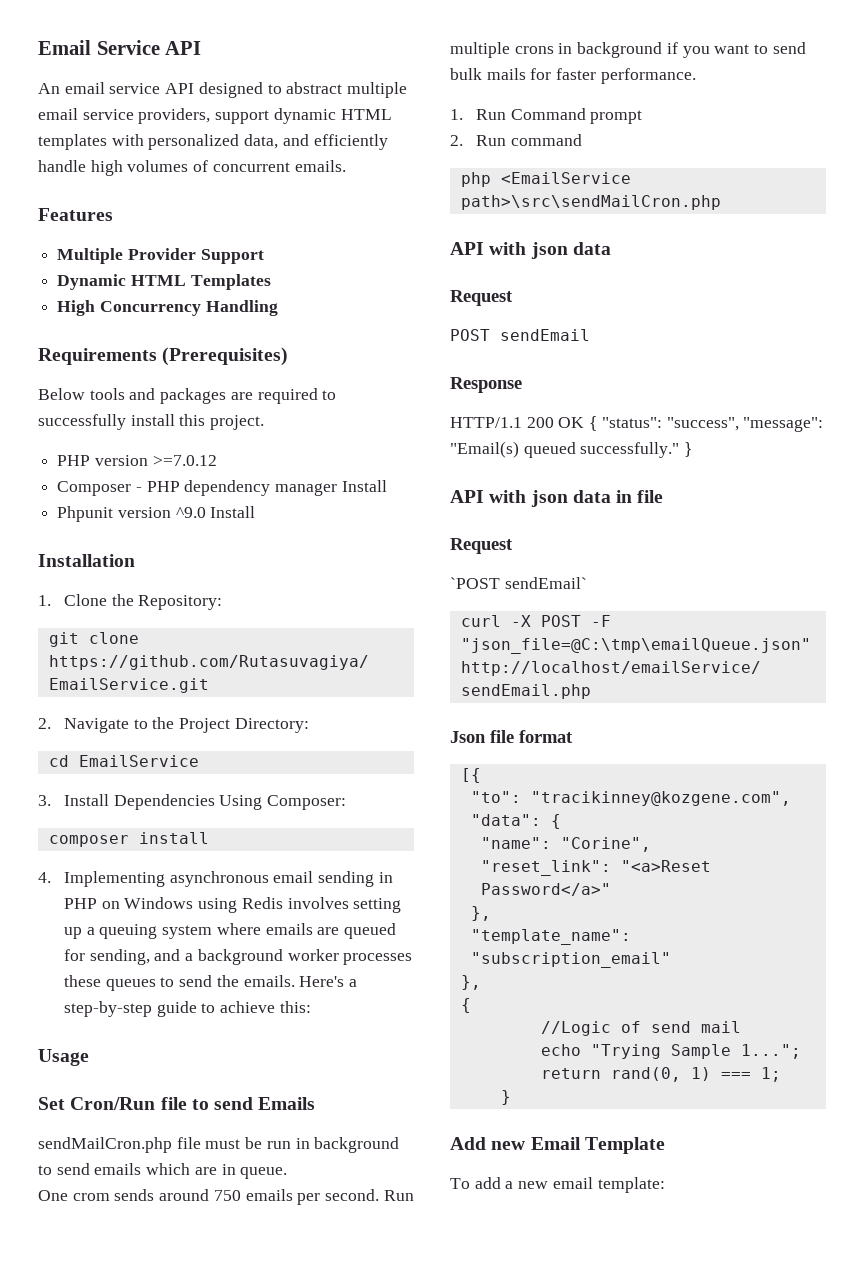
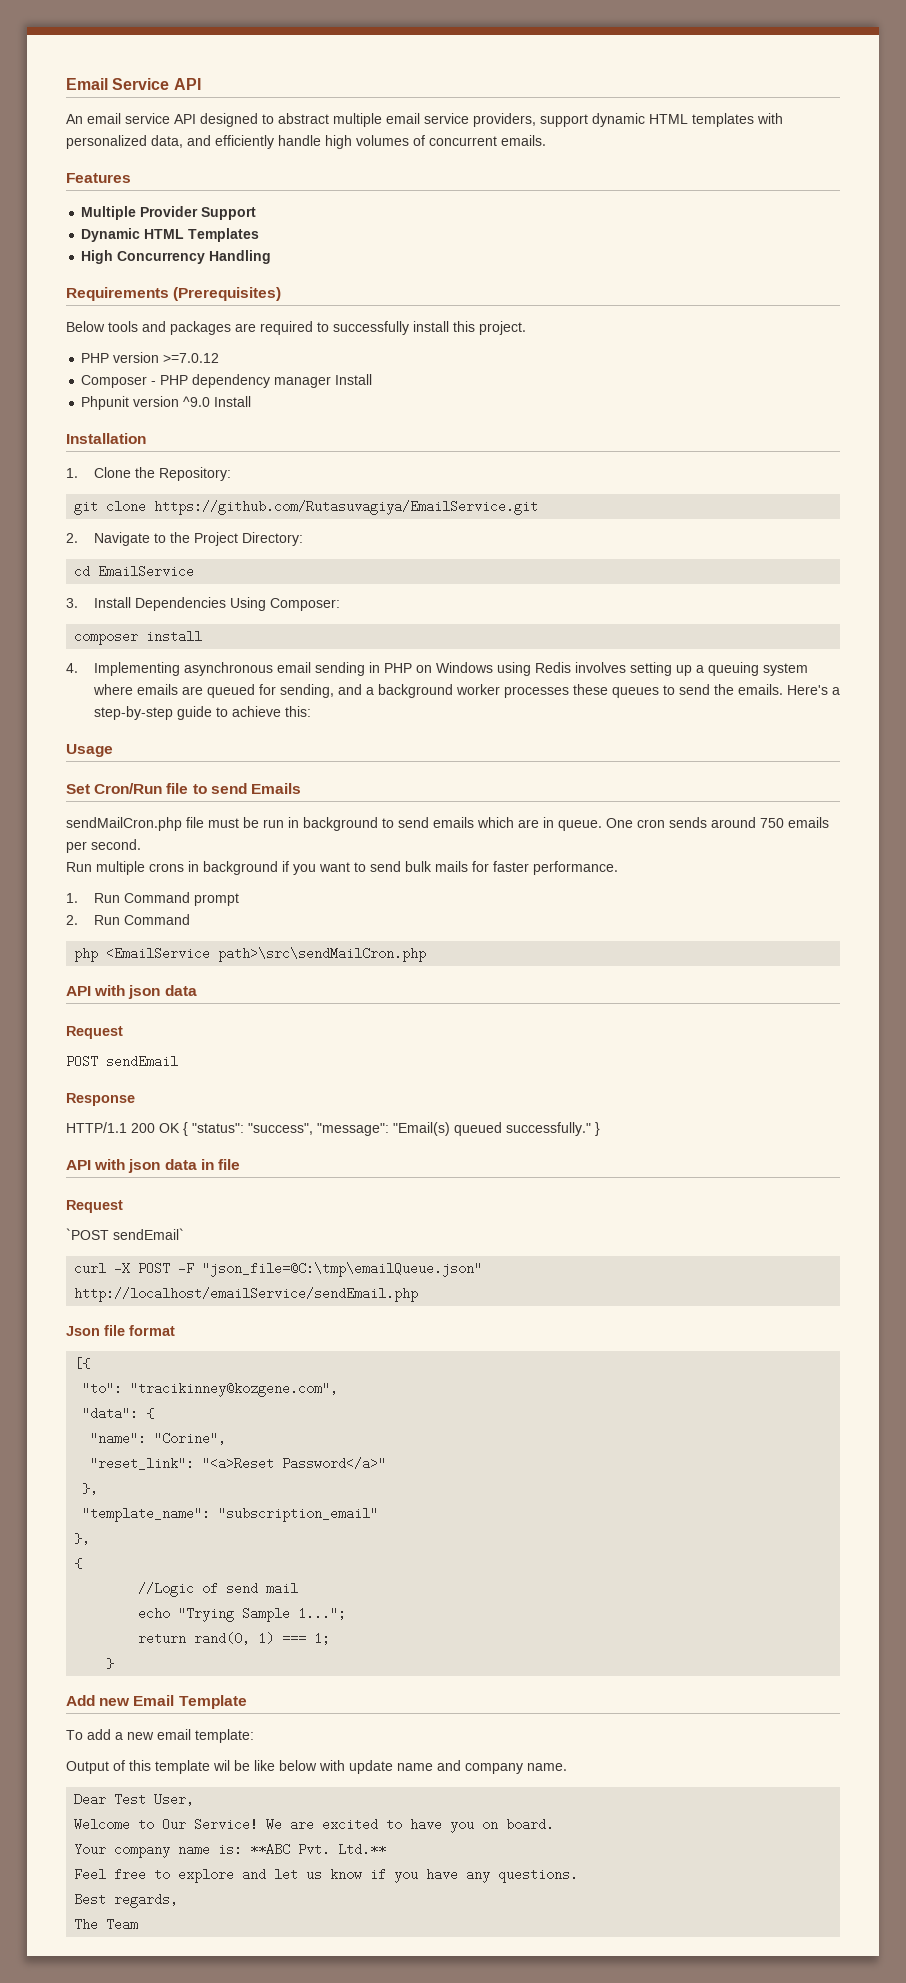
- sendMailCron.php file must be run in background to send emails which are in queue.
- One crom sends around 750 emails per second. Run multiple crons in background if you want to send bulk mails for faster performance.
+ sendMailCron.php file must be run in background to send emails which are in queue. One cron sends around 750 emails per second.
+ Run multiple crons in background if you want to send bulk mails for faster performance.
- 2. Run command
+ 2. Run Command
+ Output of this template wil be like below with update name and company name.
+ Dear Test User,
+ Welcome to Our Service! We are excited to have you on board.
+ Your company name is: **ABC Pvt. Ltd.**
+ Feel free to explore and let us know if you have any questions.
+ Best regards,
+ The Team

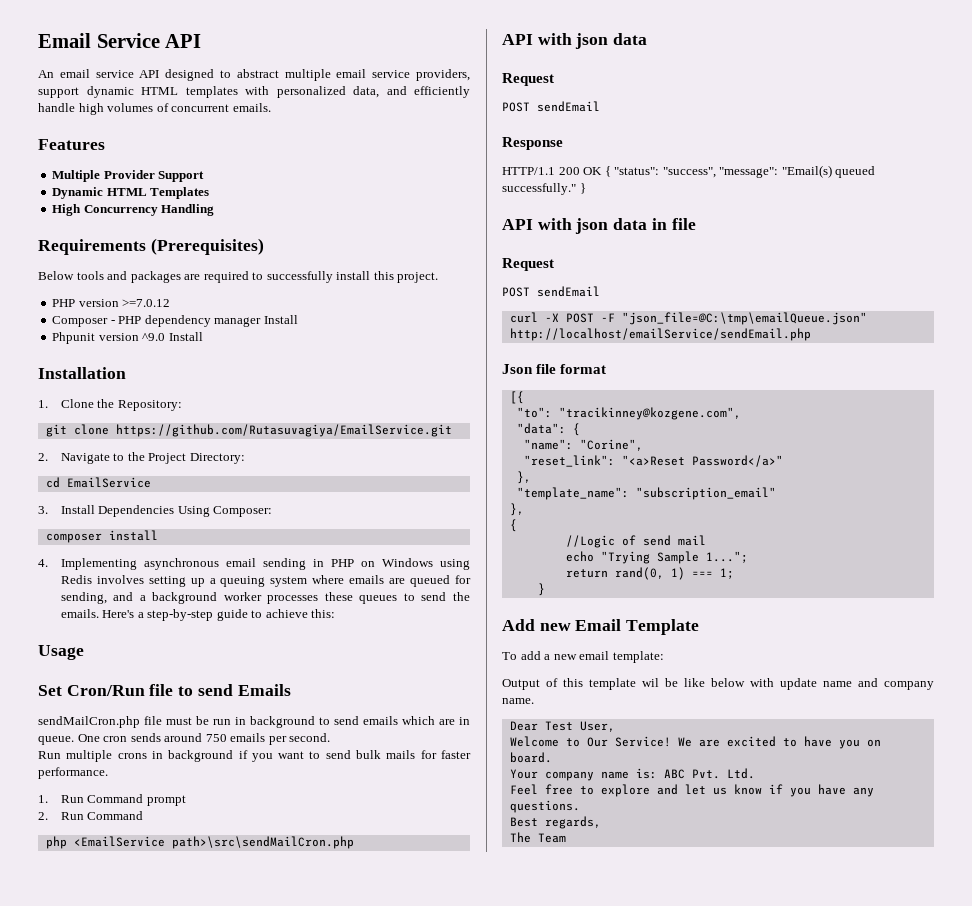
  API with json data in file
  Request
- `POST sendEmail`
+ POST sendEmail
- Your company name is: **ABC Pvt. Ltd.**
+ Your company name is: ABC Pvt. Ltd.

